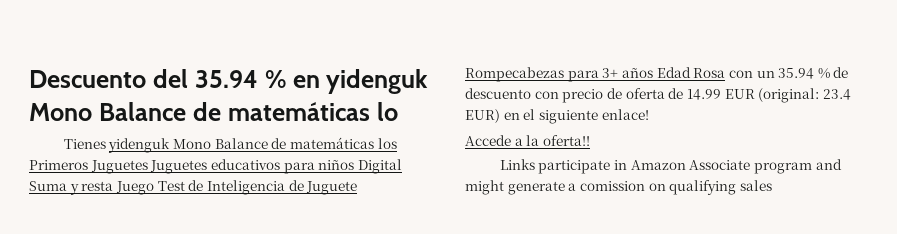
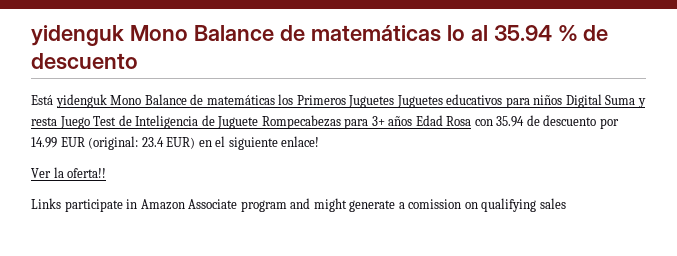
- Descuento del 35.94 % en yidenguk Mono Balance de matemáticas lo
- Tienes yidenguk Mono Balance de matemáticas los Primeros Juguetes Juguetes educativos para niños Digital Suma y resta Juego Test de Inteligencia de Juguete Rompecabezas para 3+ años Edad Rosa con un 35.94 % de descuento con precio de oferta de 14.99 EUR (original: 23.4 EUR) en el siguiente enlace!
+ yidenguk Mono Balance de matemáticas lo al 35.94 % de descuento
+ Está yidenguk Mono Balance de matemáticas los Primeros Juguetes Juguetes educativos para niños Digital Suma y resta Juego Test de Inteligencia de Juguete Rompecabezas para 3+ años Edad Rosa con 35.94 de descuento por 14.99 EUR (original: 23.4 EUR) en el siguiente enlace!
- Accede a la oferta!!
+ Ver la oferta!!

